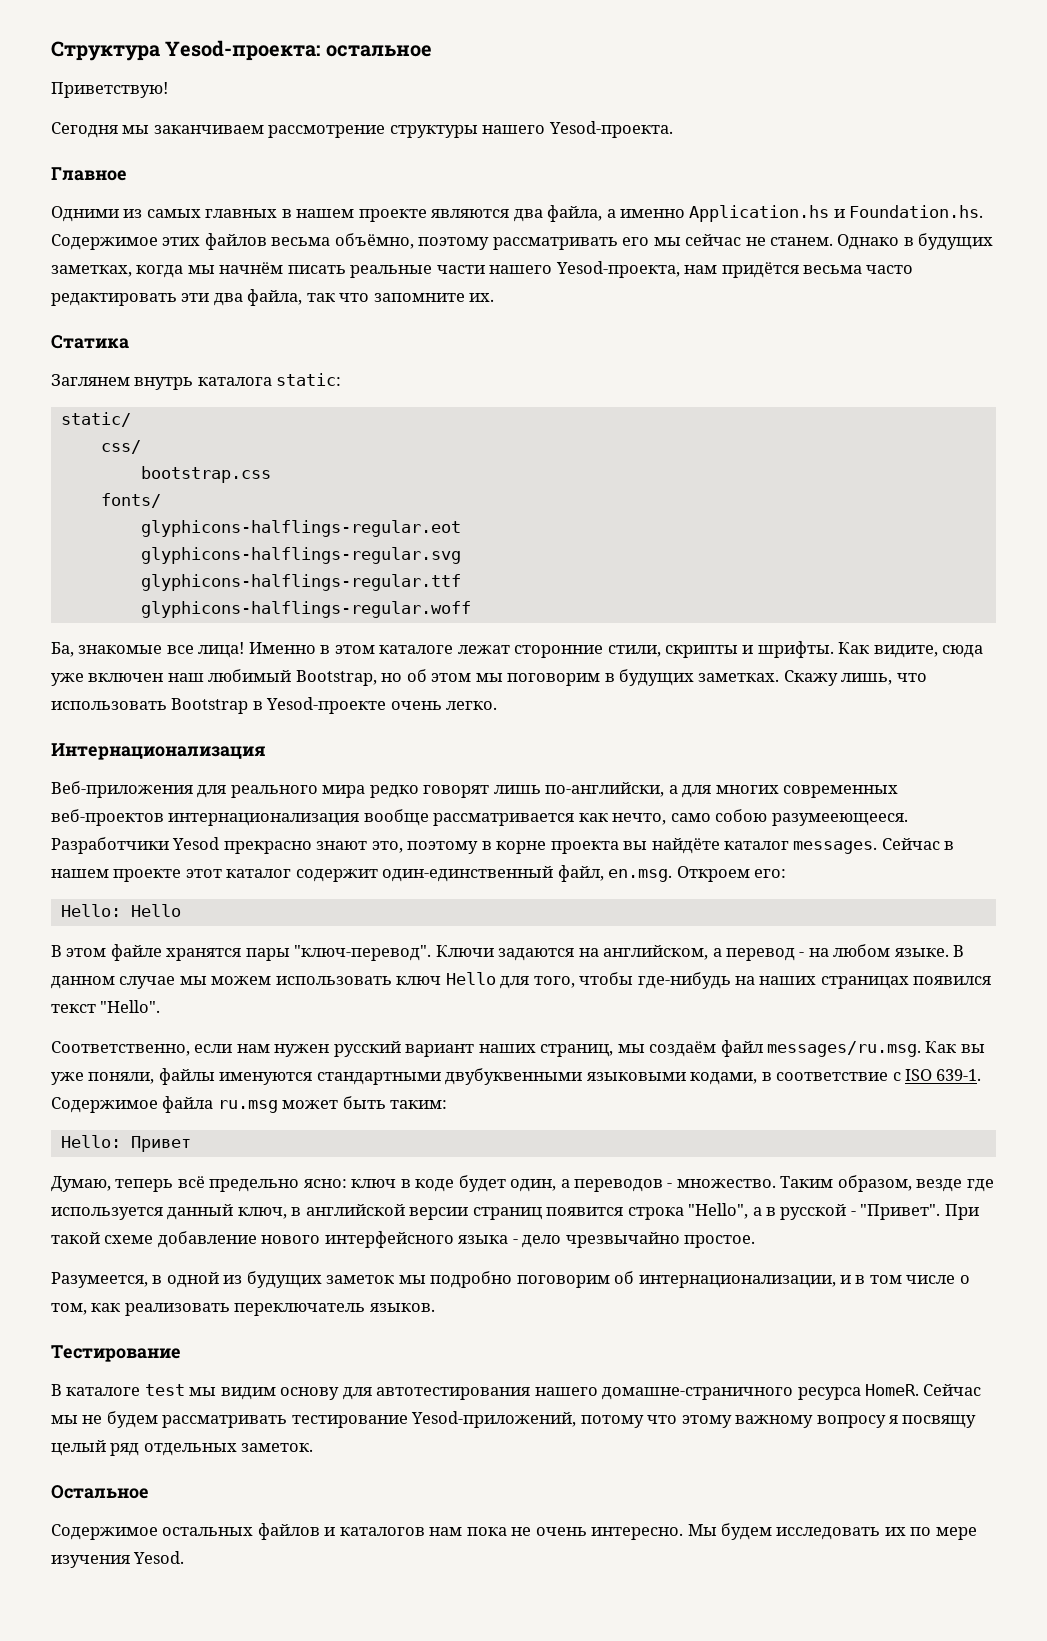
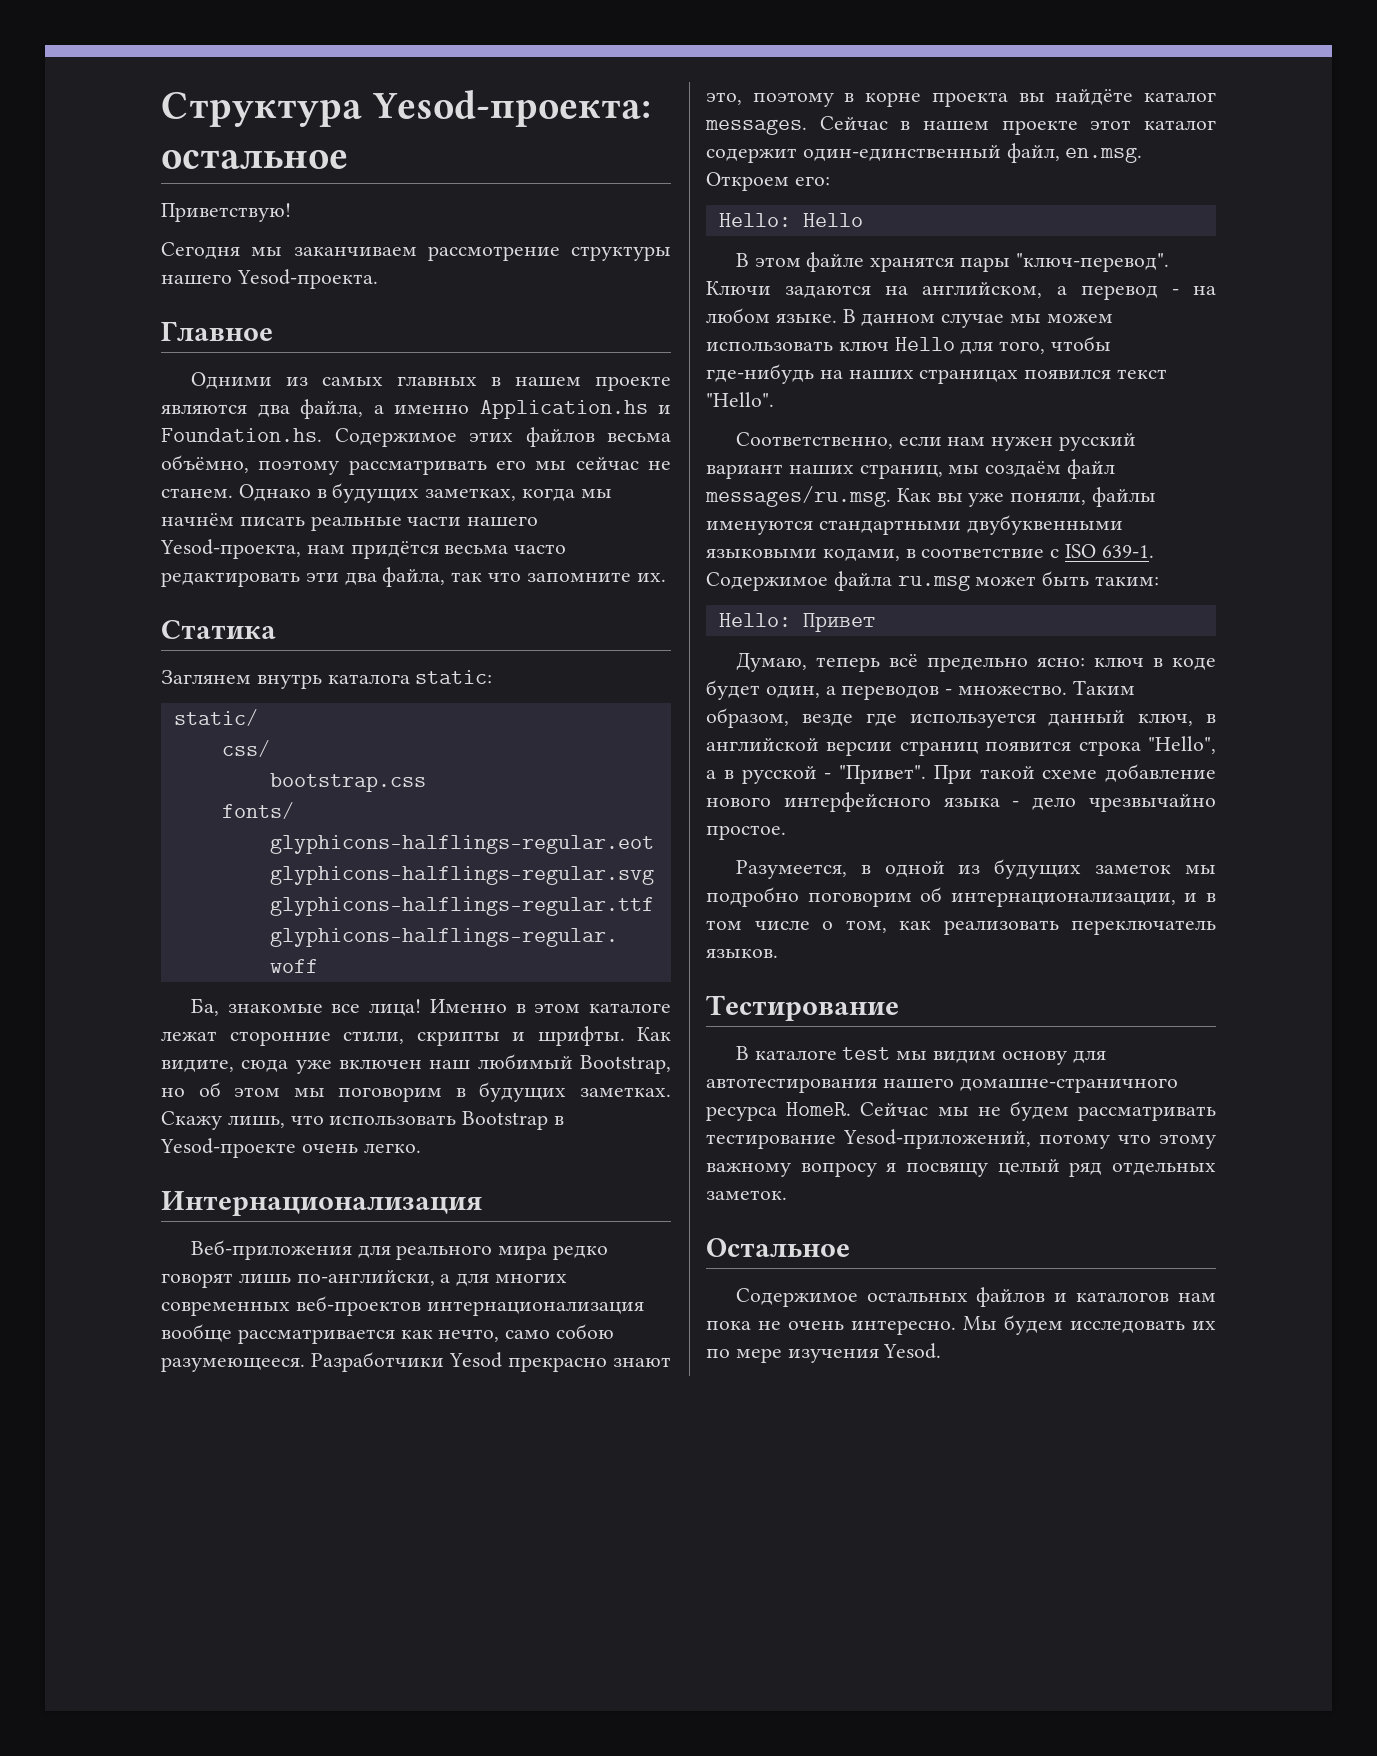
- Веб-приложения для реального мира редко говорят лишь по-английски, а для многих современных веб-проектов интернационализация вообще рассматривается как нечто, само собою разумееющееся.
+ Веб-приложения для реального мира редко говорят лишь по-английски, а для многих современных веб-проектов интернационализация вообще рассматривается как нечто, само собою разумеющееся.

